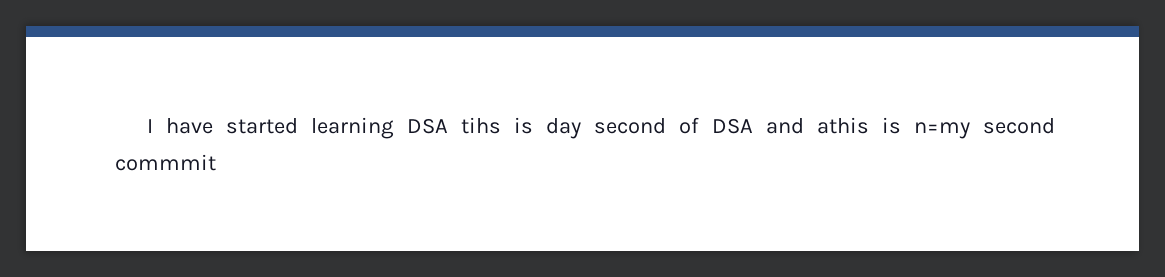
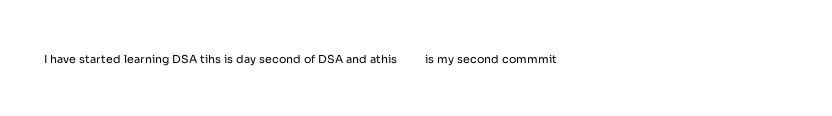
- I have started learning DSA tihs is day second of DSA and athis is n=my second commmit
+ I have started learning DSA tihs is day second of DSA and athis is my second commmit

